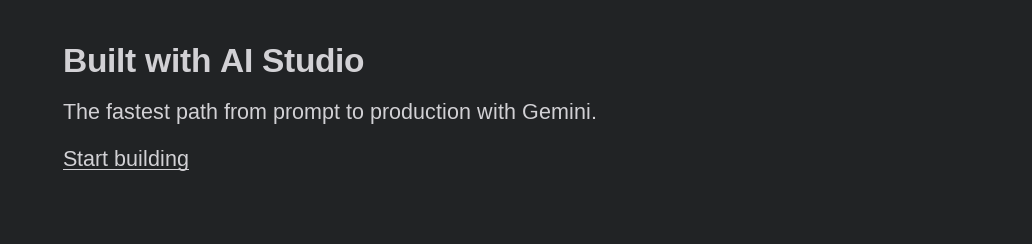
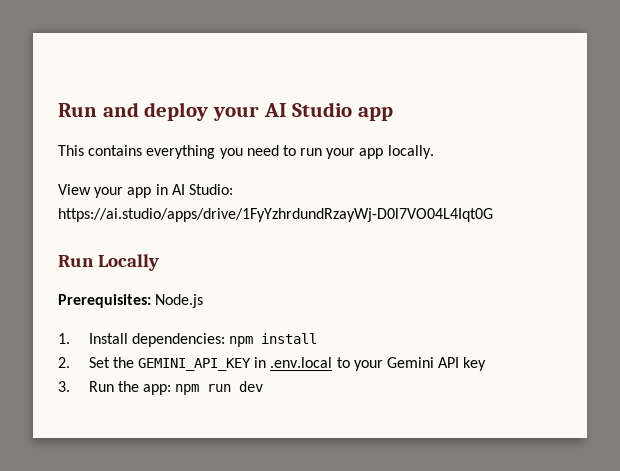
- Built with AI Studio
- The fastest path from prompt to production with Gemini.
- Start building
+ Run and deploy your AI Studio app
+ This contains everything you need to run your app locally.
+ View your app in AI Studio: https://ai.studio/apps/drive/1FyYzhrdundRzayWj-D0l7VO04L4Iqt0G
+ Run Locally
+ Prerequisites: Node.js
+ 1. Install dependencies: npm install
+ 2. Set the GEMINI_API_KEY in .env.local to your Gemini API key
+ 3. Run the app: npm run dev

